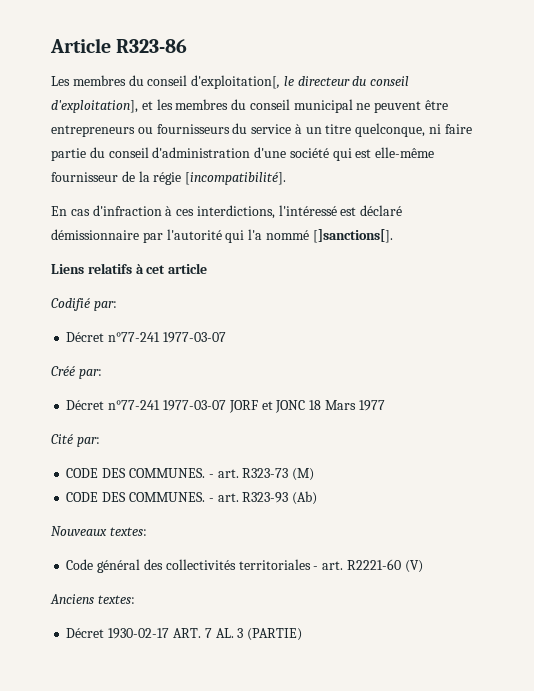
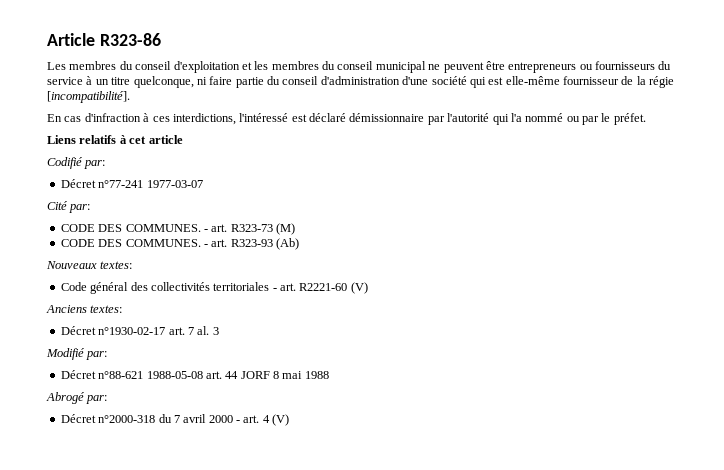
- Les membres du conseil d'exploitation[, le directeur du conseil d'exploitation], et les membres du conseil municipal ne peuvent être entrepreneurs ou fournisseurs du service à un titre quelconque, ni faire partie du conseil d'administration d'une société qui est elle-même fournisseur de la régie [incompatibilité].
+ Les membres du conseil d'exploitation et les membres du conseil municipal ne peuvent être entrepreneurs ou fournisseurs du service à un titre quelconque, ni faire partie du conseil d'administration d'une société qui est elle-même fournisseur de la régie [incompatibilité].
- En cas d'infraction à ces interdictions, l'intéressé est déclaré démissionnaire par l'autorité qui l'a nommé []sanctions[].
+ En cas d'infraction à ces interdictions, l'intéressé est déclaré démissionnaire par l'autorité qui l'a nommé ou par le préfet.
- Créé par:
- Décret n°77-241 1977-03-07 JORF et JONC 18 Mars 1977
- Décret 1930-02-17 ART. 7 AL. 3 (PARTIE)
+ Décret n°1930-02-17 art. 7 al. 3
+ Modifié par:
+ Décret n°88-621 1988-05-08 art. 44 JORF 8 mai 1988
+ Abrogé par:
+ Décret n°2000-318 du 7 avril 2000 - art. 4 (V)

